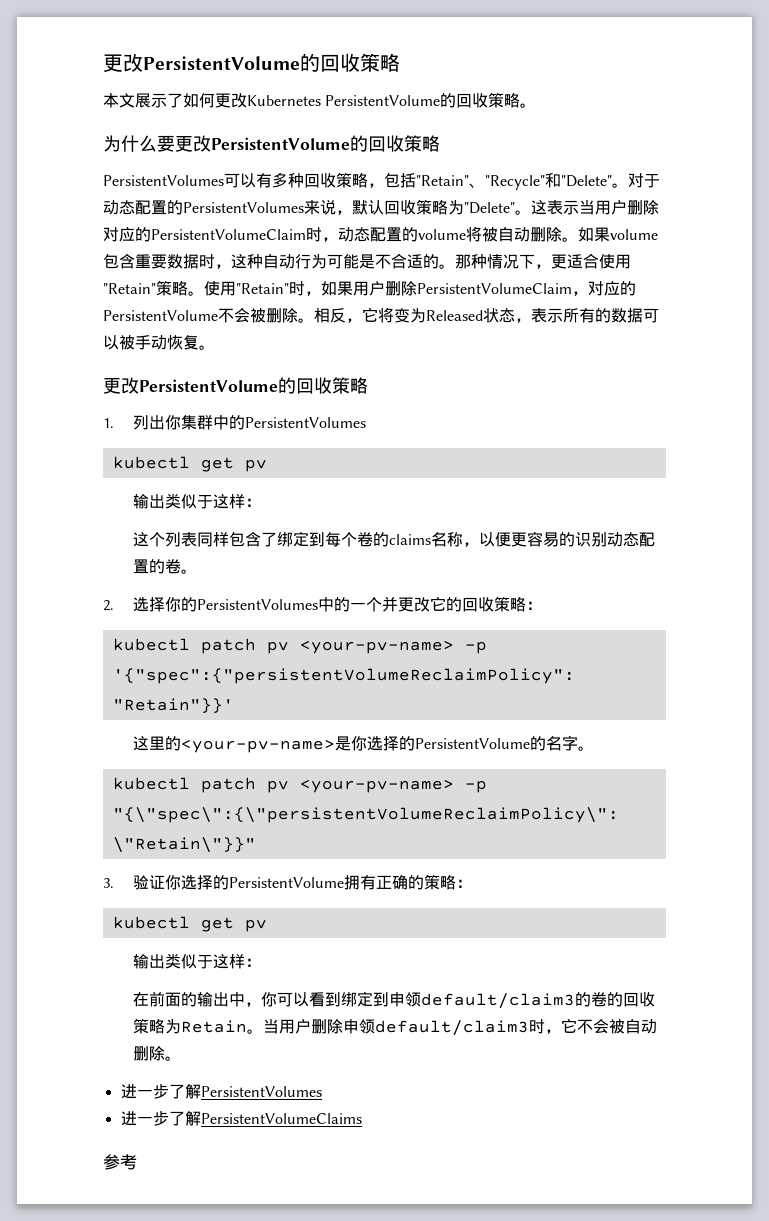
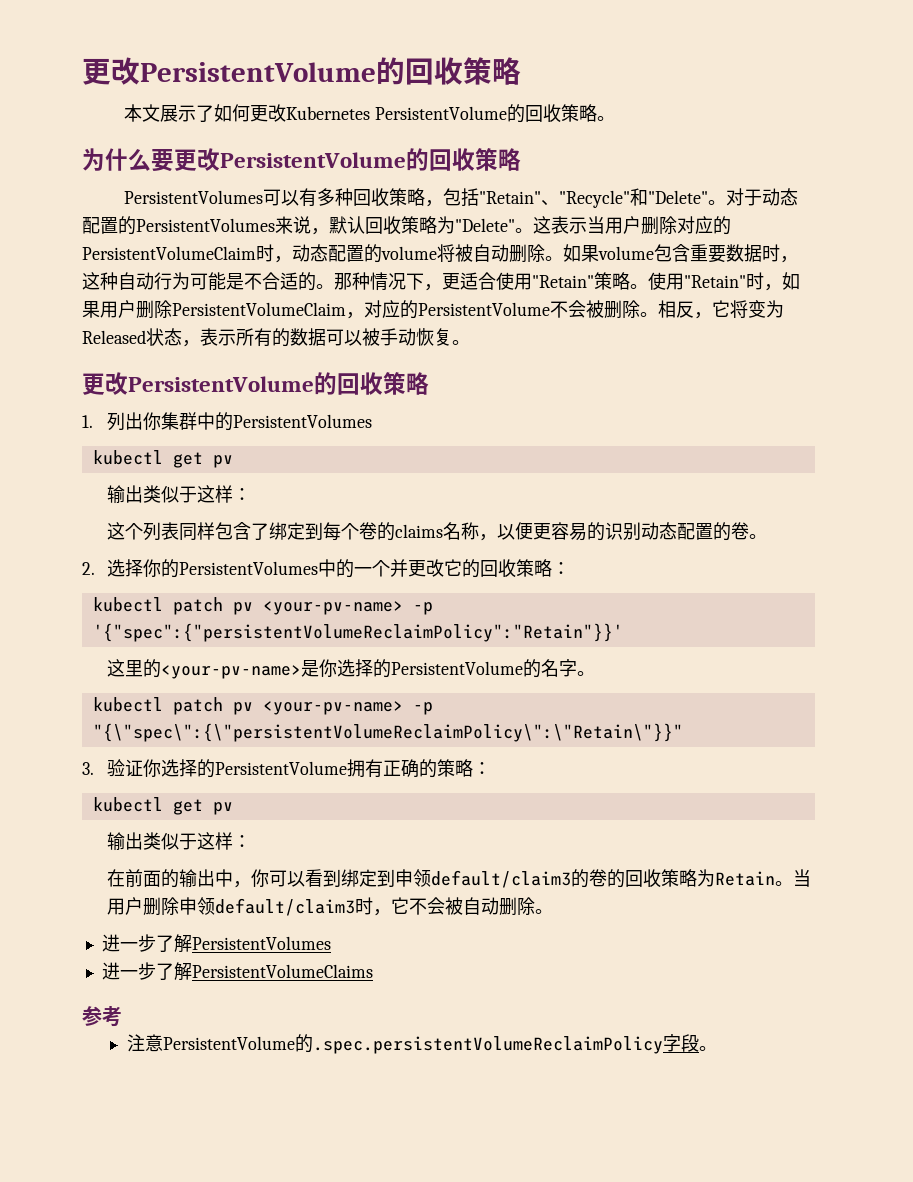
+ 注意PersistentVolume的.spec.persistentVolumeReclaimPolicy字段。

